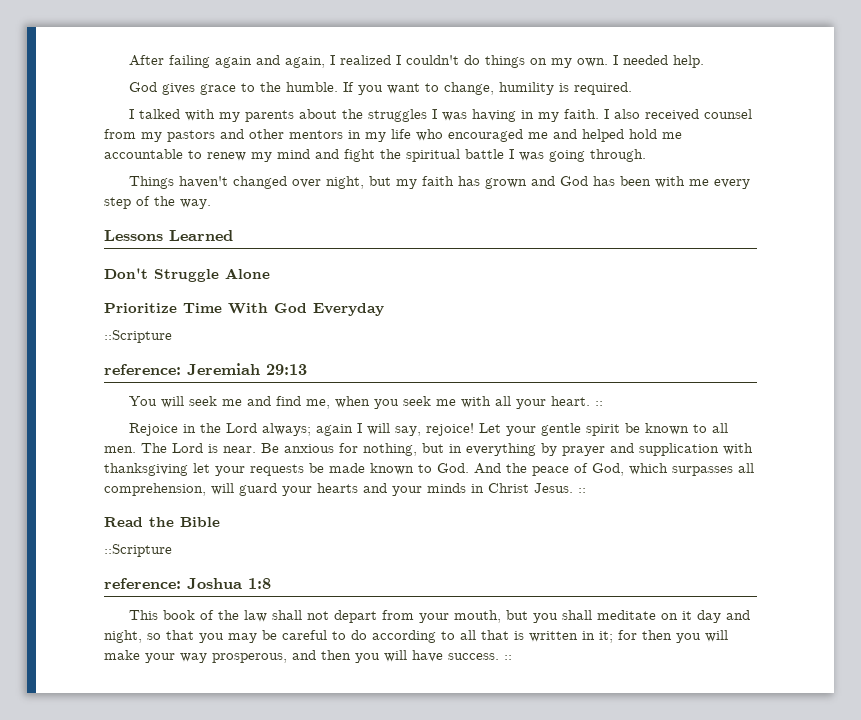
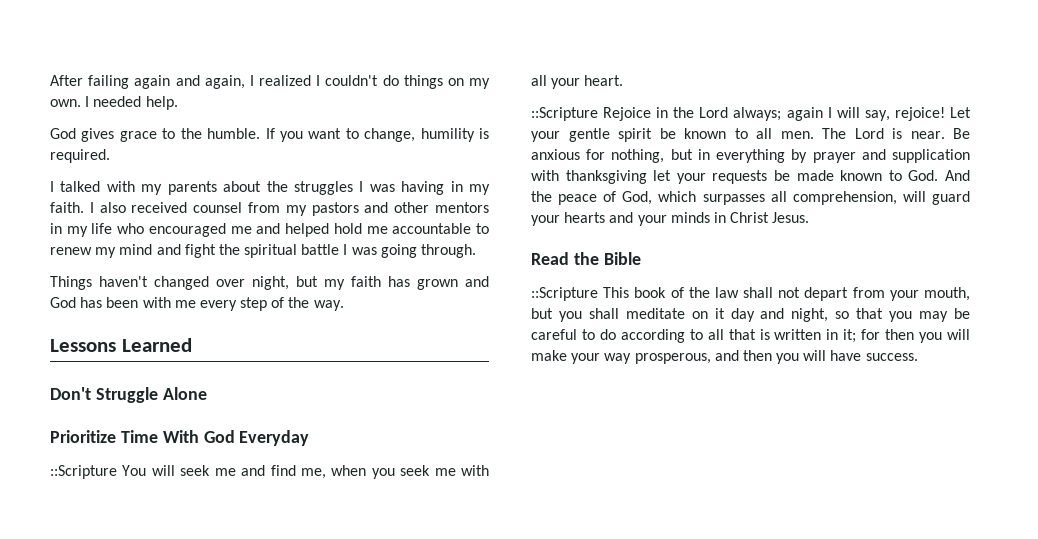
  Prioritize Time With God Everyday
- ::Scripture
- reference: Jeremiah 29:13
- You will seek me and find me, when you seek me with all your heart. ::
- Rejoice in the Lord always; again I will say, rejoice!
+ ::Scripture You will seek me and find me, when you seek me with all your heart.
+ ::Scripture Rejoice in the Lord always; again I will say, rejoice!
- Be anxious for nothing, but in everything by prayer and supplication with thanksgiving let your requests be made known to God. And the peace of God, which surpasses all comprehension, will guard your hearts and your minds in Christ Jesus. ::
+ Be anxious for nothing, but in everything by prayer and supplication with thanksgiving let your requests be made known to God. And the peace of God, which surpasses all comprehension, will guard your hearts and your minds in Christ Jesus.
  Read the Bible
- ::Scripture
- reference: Joshua 1:8
- This book of the law shall not depart from your mouth, but you shall meditate on it day and night, so that you may be careful to do according to all that is written in it; for then you will make your way prosperous, and then you will have success. ::
+ ::Scripture This book of the law shall not depart from your mouth, but you shall meditate on it day and night, so that you may be careful to do according to all that is written in it; for then you will make your way prosperous, and then you will have success.

